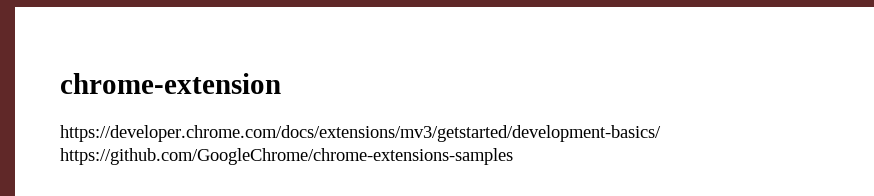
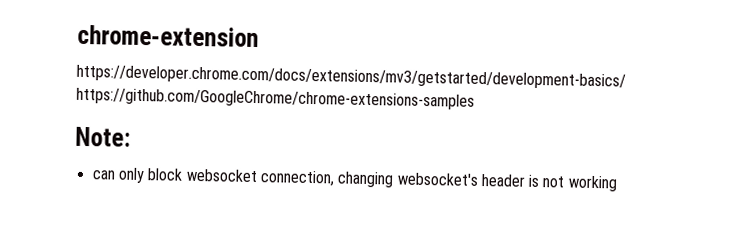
+ Note:
+ can only block websocket connection, changing websocket's header is not working

